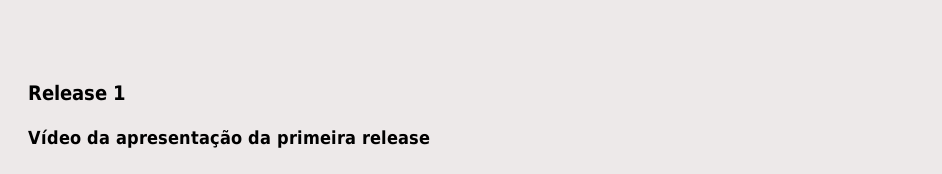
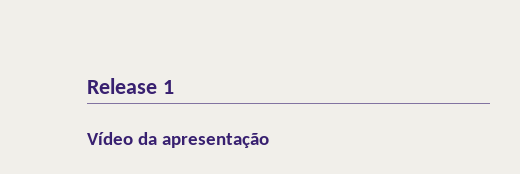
- Vídeo da apresentação da primeira release
+ Vídeo da apresentação

